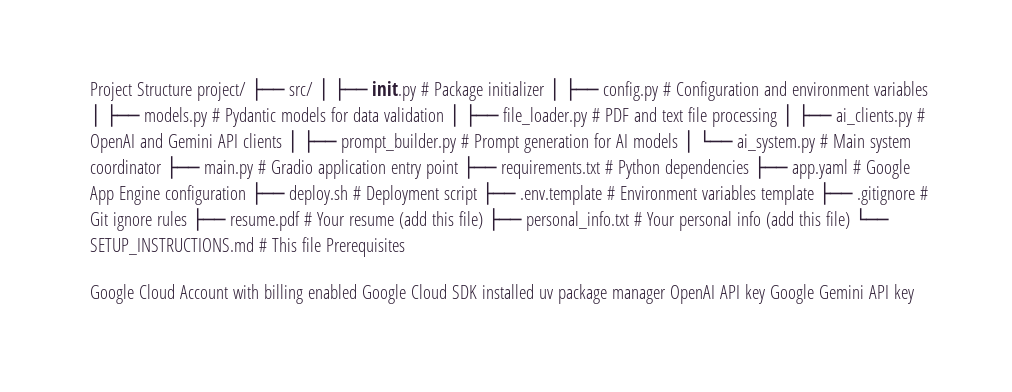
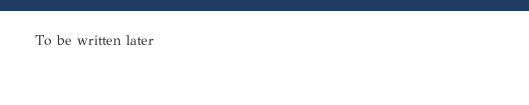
- Project Structure project/ ├── src/ │ ├── init.py # Package initializer │ ├── config.py # Configuration and environment variables │ ├── models.py # Pydantic models for data validation │ ├── file_loader.py # PDF and text file processing │ ├── ai_clients.py # OpenAI and Gemini API clients │ ├── prompt_builder.py # Prompt generation for AI models │ └── ai_system.py # Main system coordinator ├── main.py # Gradio application entry point ├── requirements.txt # Python dependencies ├── app.yaml # Google App Engine configuration ├── deploy.sh # Deployment script ├── .env.template # Environment variables template ├── .gitignore # Git ignore rules ├── resume.pdf # Your resume (add this file) ├── personal_info.txt # Your personal info (add this file) └── SETUP_INSTRUCTIONS.md # This file Prerequisites
- Google Cloud Account with billing enabled Google Cloud SDK installed uv package manager OpenAI API key Google Gemini API key
+ To be written later

